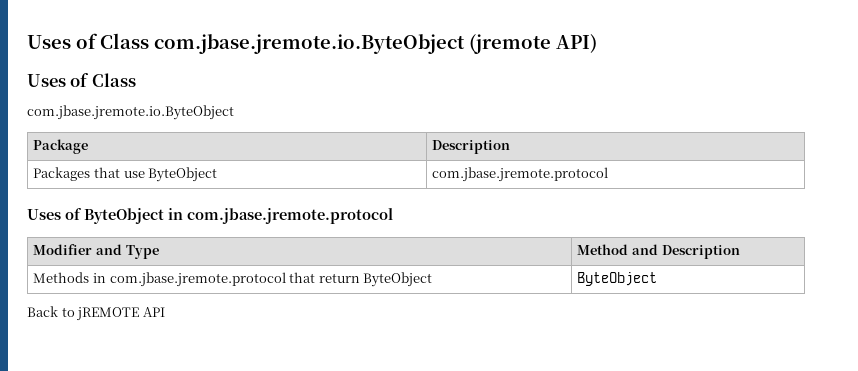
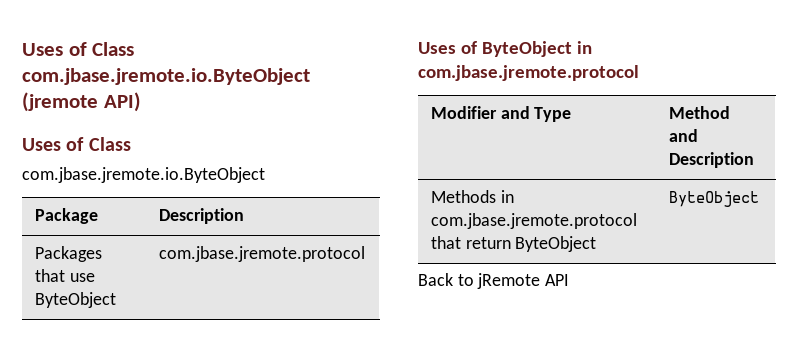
- Back to jREMOTE API
+ Back to jRemote API

